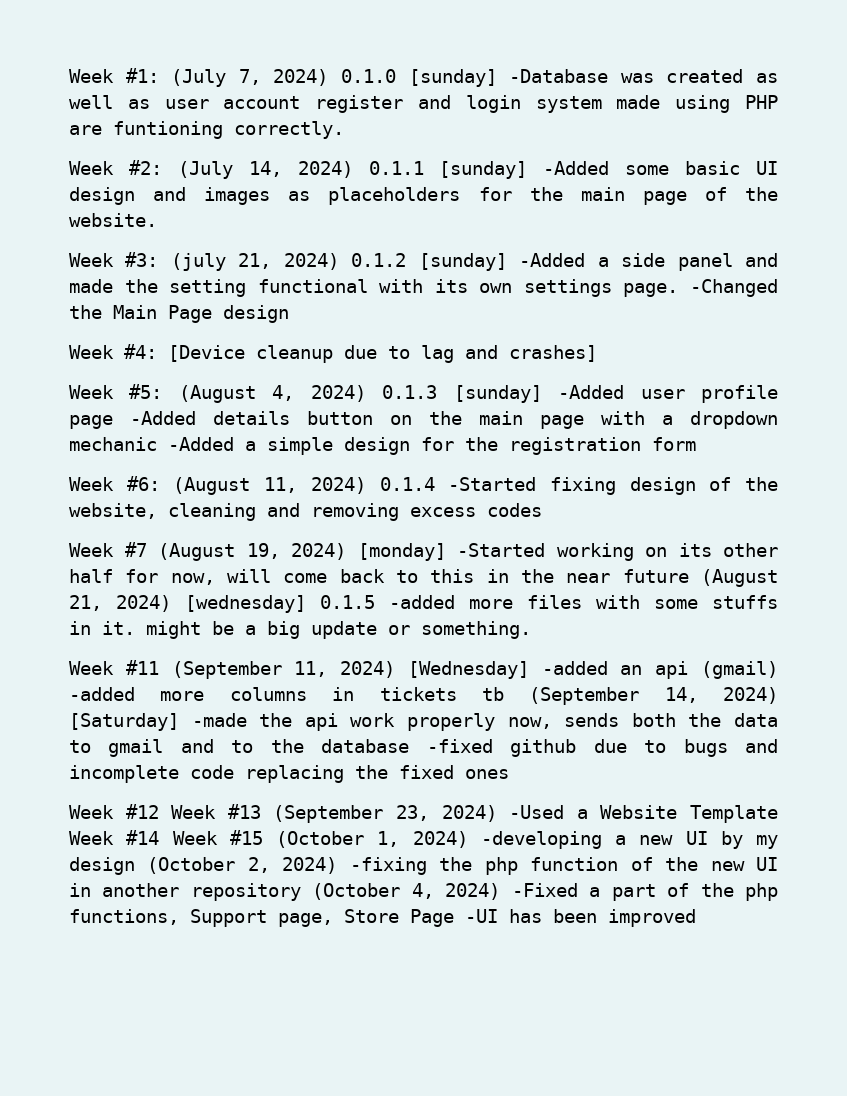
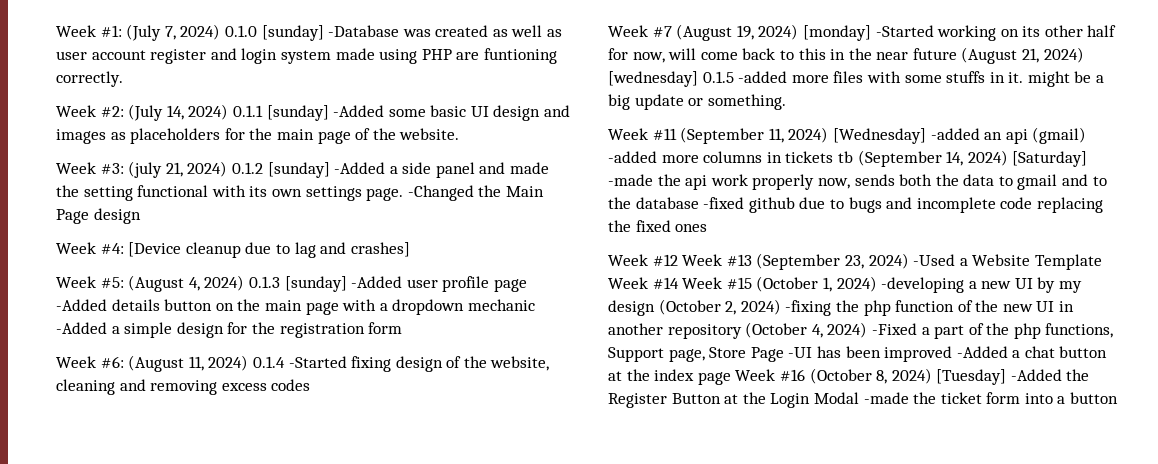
- Week #12 Week #13 (September 23, 2024) -Used a Website Template Week #14 Week #15 (October 1, 2024) -developing a new UI by my design (October 2, 2024) -fixing the php function of the new UI in another repository (October 4, 2024) -Fixed a part of the php functions, Support page, Store Page -UI has been improved
+ Week #12 Week #13 (September 23, 2024) -Used a Website Template Week #14 Week #15 (October 1, 2024) -developing a new UI by my design (October 2, 2024) -fixing the php function of the new UI in another repository (October 4, 2024) -Fixed a part of the php functions, Support page, Store Page -UI has been improved -Added a chat button at the index page Week #16 (October 8, 2024) [Tuesday] -Added the Register Button at the Login Modal -made the ticket form into a button

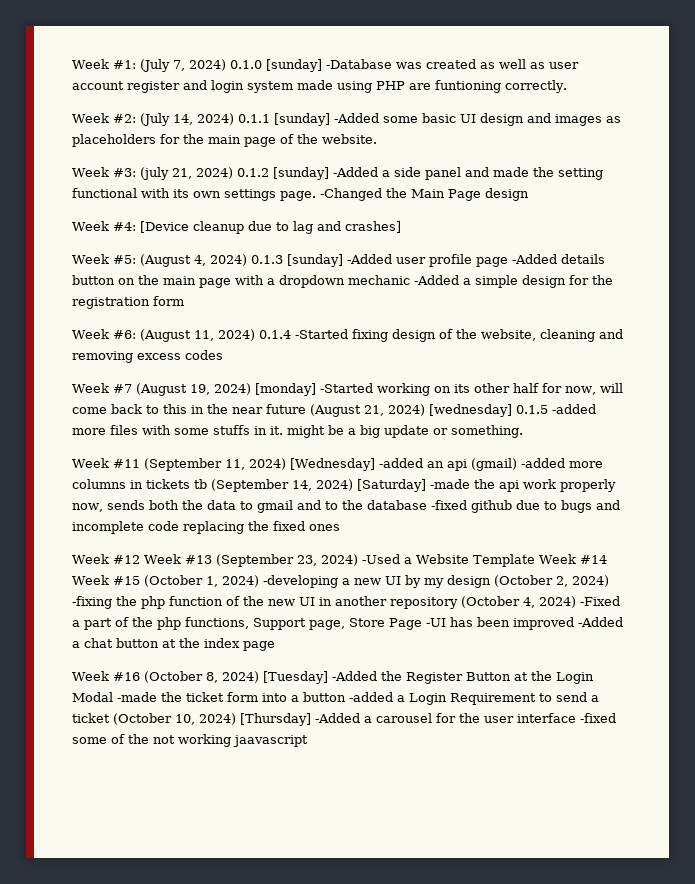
- Week #12 Week #13 (September 23, 2024) -Used a Website Template Week #14 Week #15 (October 1, 2024) -developing a new UI by my design (October 2, 2024) -fixing the php function of the new UI in another repository (October 4, 2024) -Fixed a part of the php functions, Support page, Store Page -UI has been improved -Added a chat button at the index page Week #16 (October 8, 2024) [Tuesday] -Added the Register Button at the Login Modal -made the ticket form into a button
+ Week #12 Week #13 (September 23, 2024) -Used a Website Template Week #14 Week #15 (October 1, 2024) -developing a new UI by my design (October 2, 2024) -fixing the php function of the new UI in another repository (October 4, 2024) -Fixed a part of the php functions, Support page, Store Page -UI has been improved -Added a chat button at the index page
+ Week #16 (October 8, 2024) [Tuesday] -Added the Register Button at the Login Modal -made the ticket form into a button -added a Login Requirement to send a ticket (October 10, 2024) [Thursday] -Added a carousel for the user interface -fixed some of the not working jaavascript

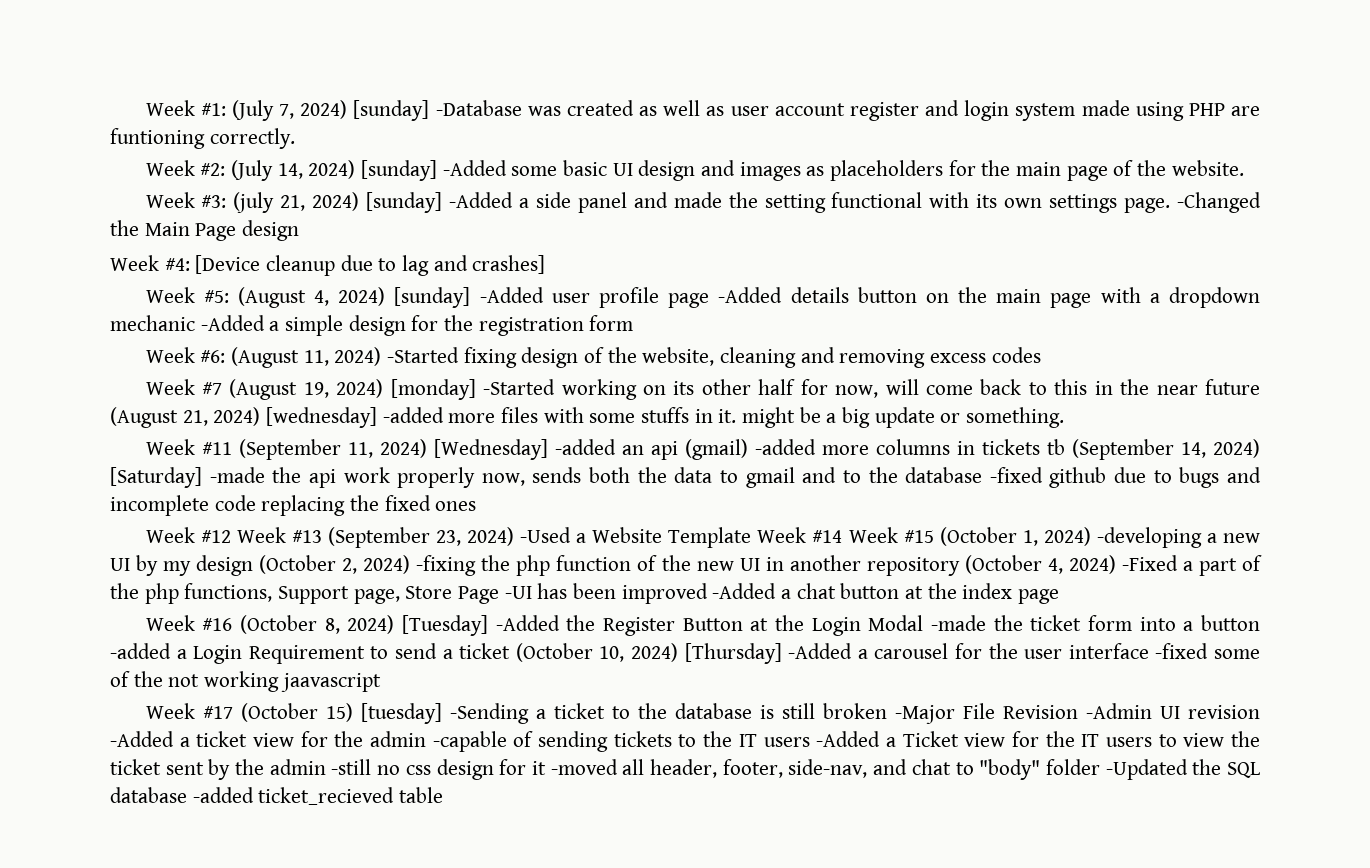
- Week #1: (July 7, 2024) 0.1.0 [sunday] -Database was created as well as user account register and login system made using PHP are funtioning correctly.
+ Week #1: (July 7, 2024) [sunday] -Database was created as well as user account register and login system made using PHP are funtioning correctly.
- Week #2: (July 14, 2024) 0.1.1 [sunday] -Added some basic UI design and images as placeholders for the main page of the website.
+ Week #2: (July 14, 2024) [sunday] -Added some basic UI design and images as placeholders for the main page of the website.
- Week #3: (july 21, 2024) 0.1.2 [sunday] -Added a side panel and made the setting functional with its own settings page.
+ Week #3: (july 21, 2024) [sunday] -Added a side panel and made the setting functional with its own settings page.
- Week #5: (August 4, 2024) 0.1.3 [sunday] -Added user profile page -Added details button on the main page with a dropdown mechanic -Added a simple design for the registration form
+ Week #5: (August 4, 2024) [sunday] -Added user profile page -Added details button on the main page with a dropdown mechanic -Added a simple design for the registration form
- Week #6: (August 11, 2024) 0.1.4 -Started fixing design of the website, cleaning and removing excess codes
+ Week #6: (August 11, 2024) -Started fixing design of the website, cleaning and removing excess codes
- Week #7 (August 19, 2024) [monday] -Started working on its other half for now, will come back to this in the near future (August 21, 2024) [wednesday] 0.1.5 -added more files with some stuffs in it. might be a big update or something.
+ Week #7 (August 19, 2024) [monday] -Started working on its other half for now, will come back to this in the near future (August 21, 2024) [wednesday] -added more files with some stuffs in it. might be a big update or something.
+ Week #17 (October 15) [tuesday] -Sending a ticket to the database is still broken -Major File Revision -Admin UI revision -Added a ticket view for the admin -capable of sending tickets to the IT users -Added a Ticket view for the IT users to view the ticket sent by the admin -still no css design for it -moved all header, footer, side-nav, and chat to "body" folder -Updated the SQL database -added ticket_recieved table

